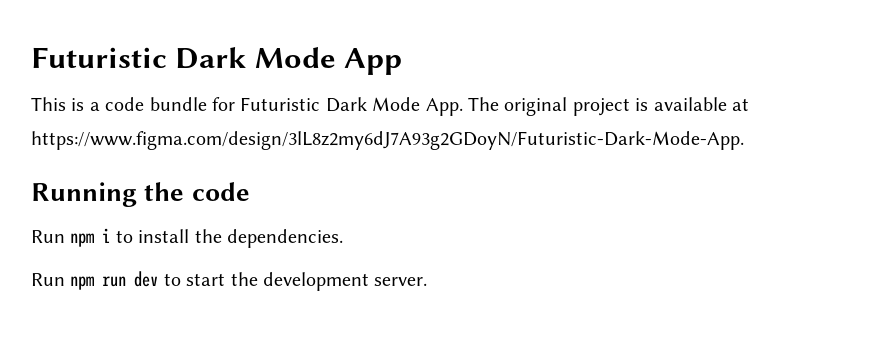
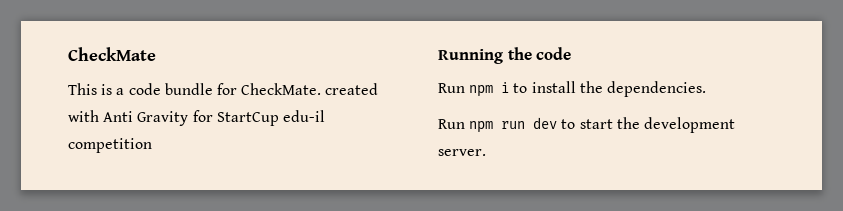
- Futuristic Dark Mode App
+ CheckMate
- This is a code bundle for Futuristic Dark Mode App. The original project is available at https://www.figma.com/design/3lL8z2my6dJ7A93g2GDoyN/Futuristic-Dark-Mode-App.
+ This is a code bundle for CheckMate. created with Anti Gravity for StartCup edu-il competition

